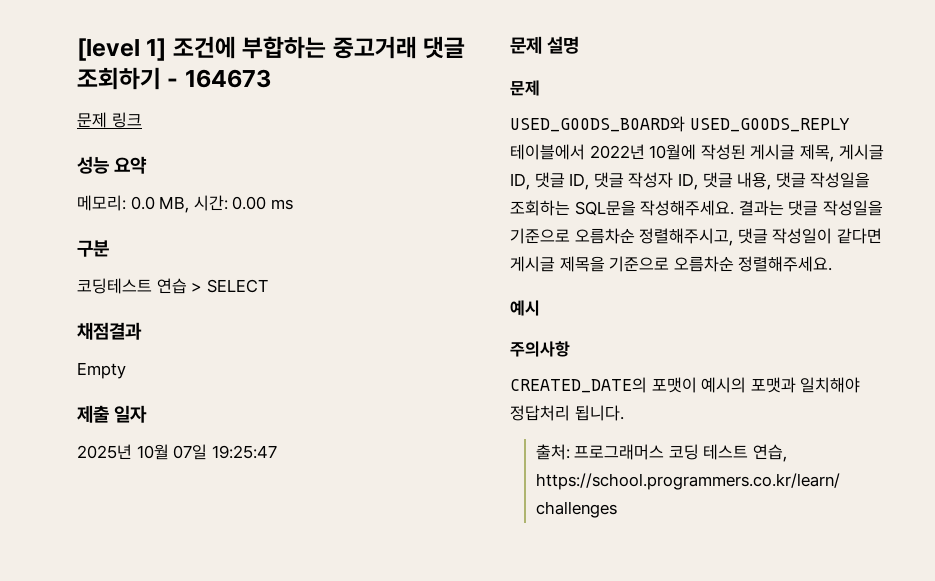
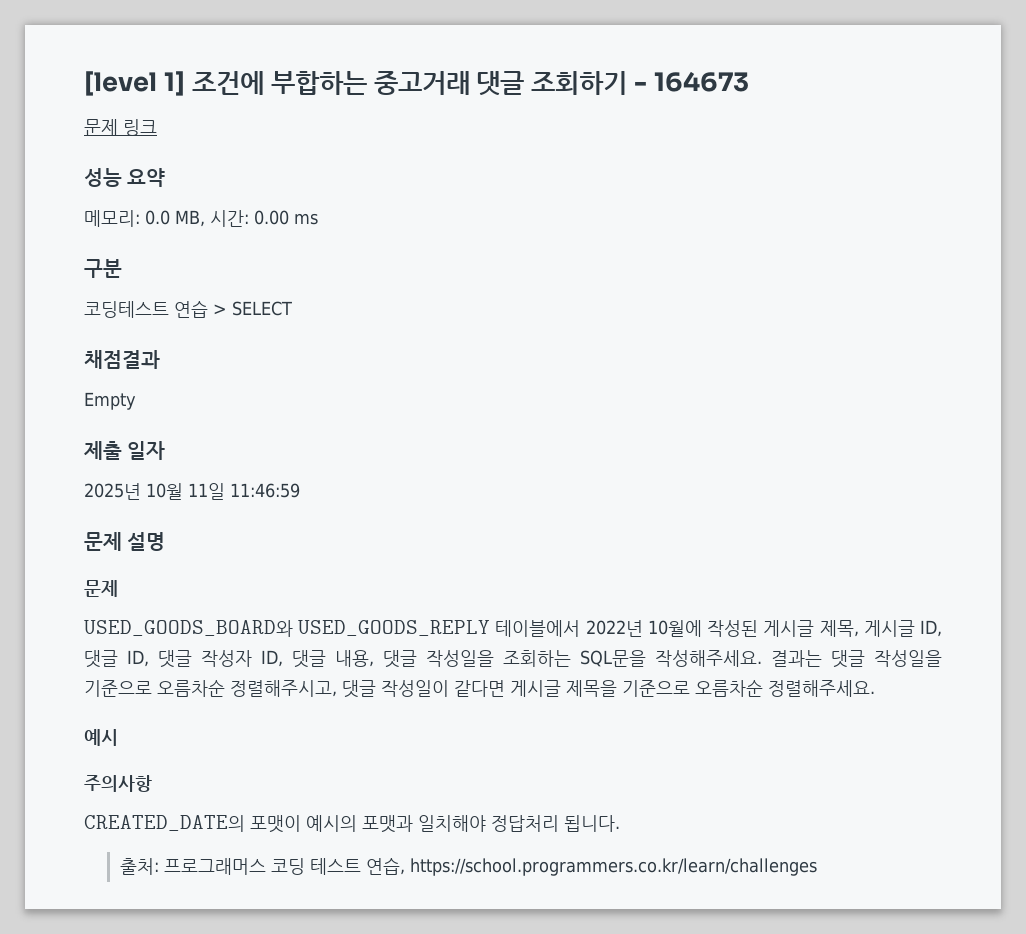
- 2025년 10월 07일 19:25:47
+ 2025년 10월 11일 11:46:59

